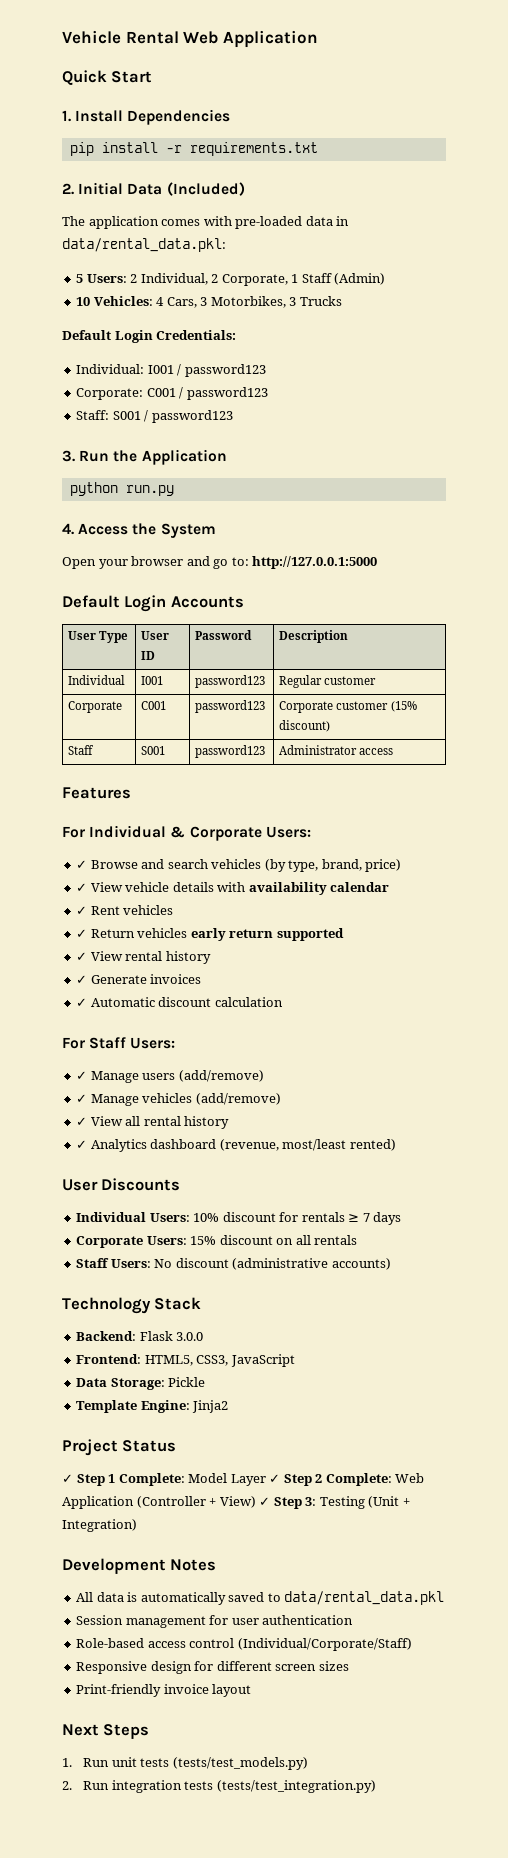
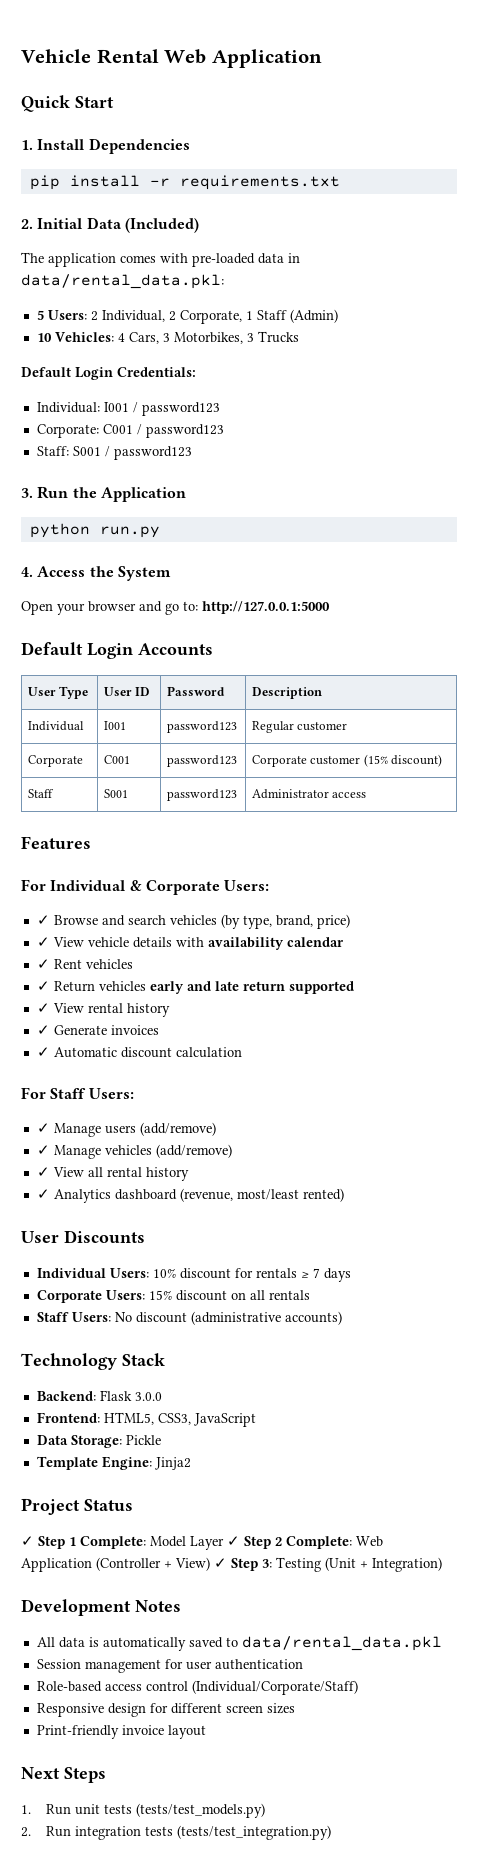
- ✓ Return vehicles early return supported
+ ✓ Return vehicles early and late return supported

